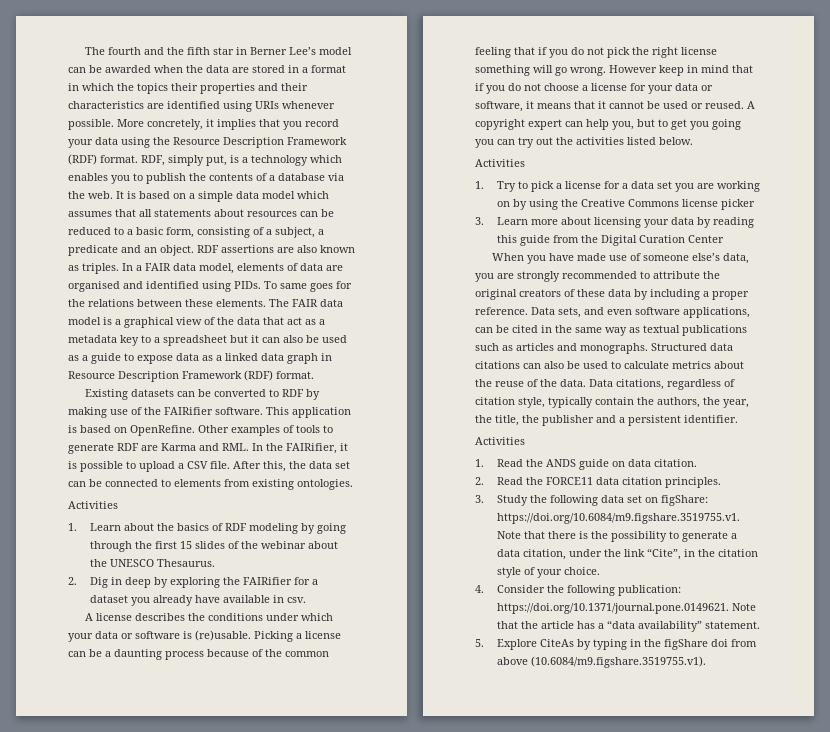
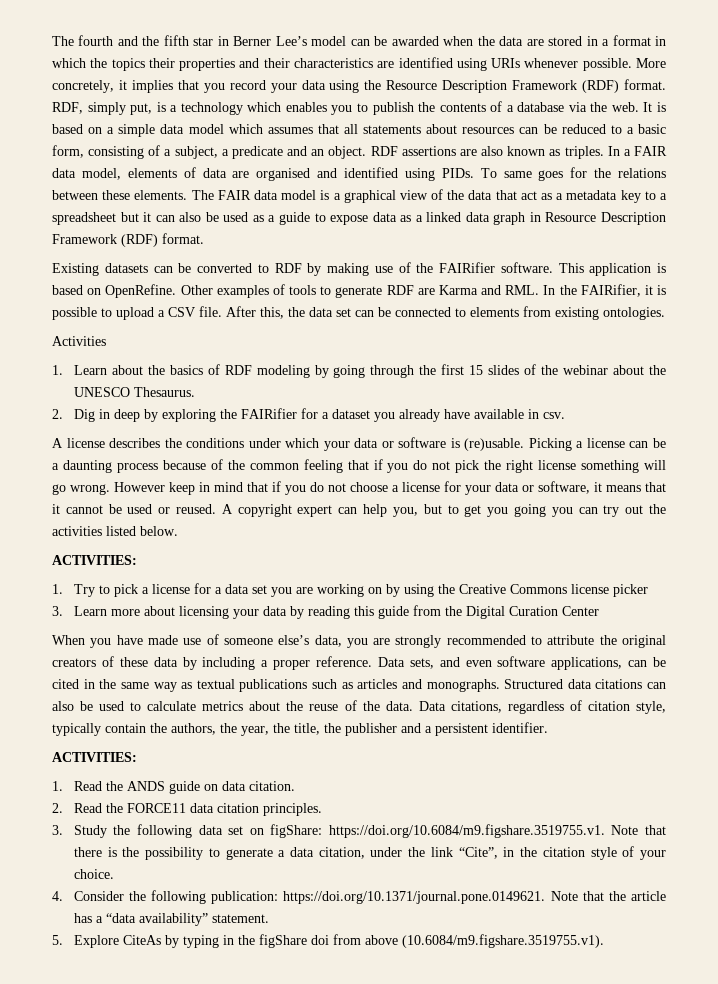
  A copyright expert can help you, but to get you going you can try out the activities listed below.
- Activities
+ ACTIVITIES:
  Data citations, regardless of citation style, typically contain the authors, the year, the title, the publisher and a persistent identifier.
- Activities
+ ACTIVITIES:

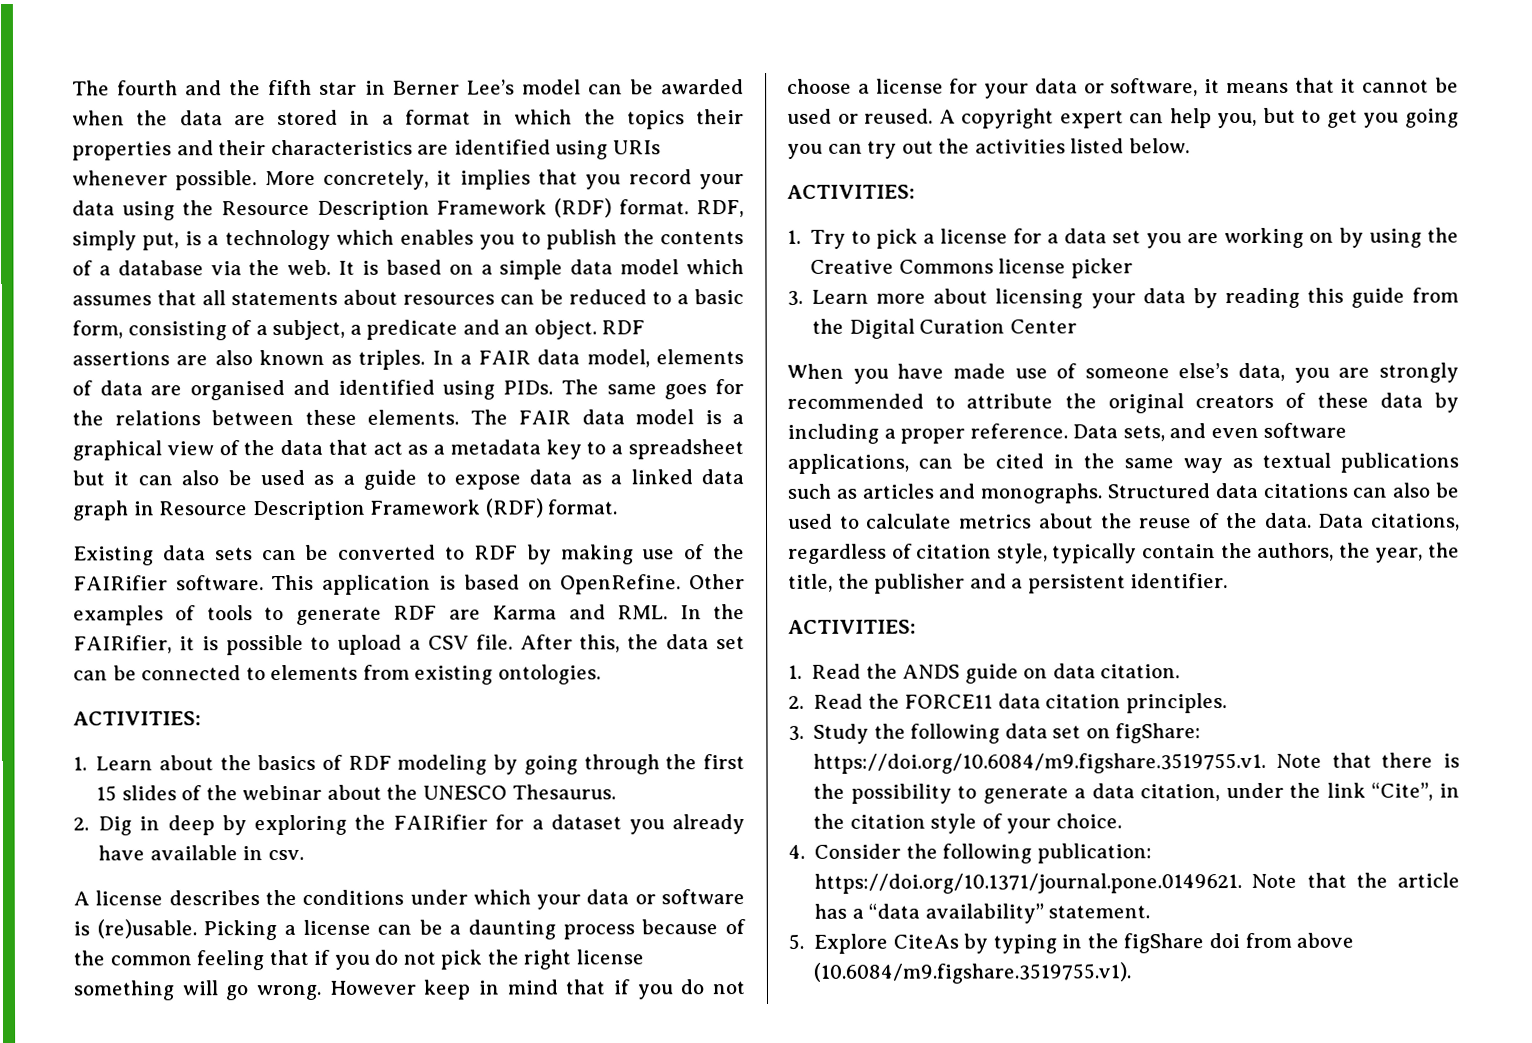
- To same goes for the relations between these elements.
+ The same goes for the relations between these elements.
- Existing datasets can be converted to RDF by making use of the FAIRifier software.
+ Existing data sets can be converted to RDF by making use of the FAIRifier software.
  After this, the data set can be connected to elements from existing ontologies.
- Activities
+ ACTIVITIES:

